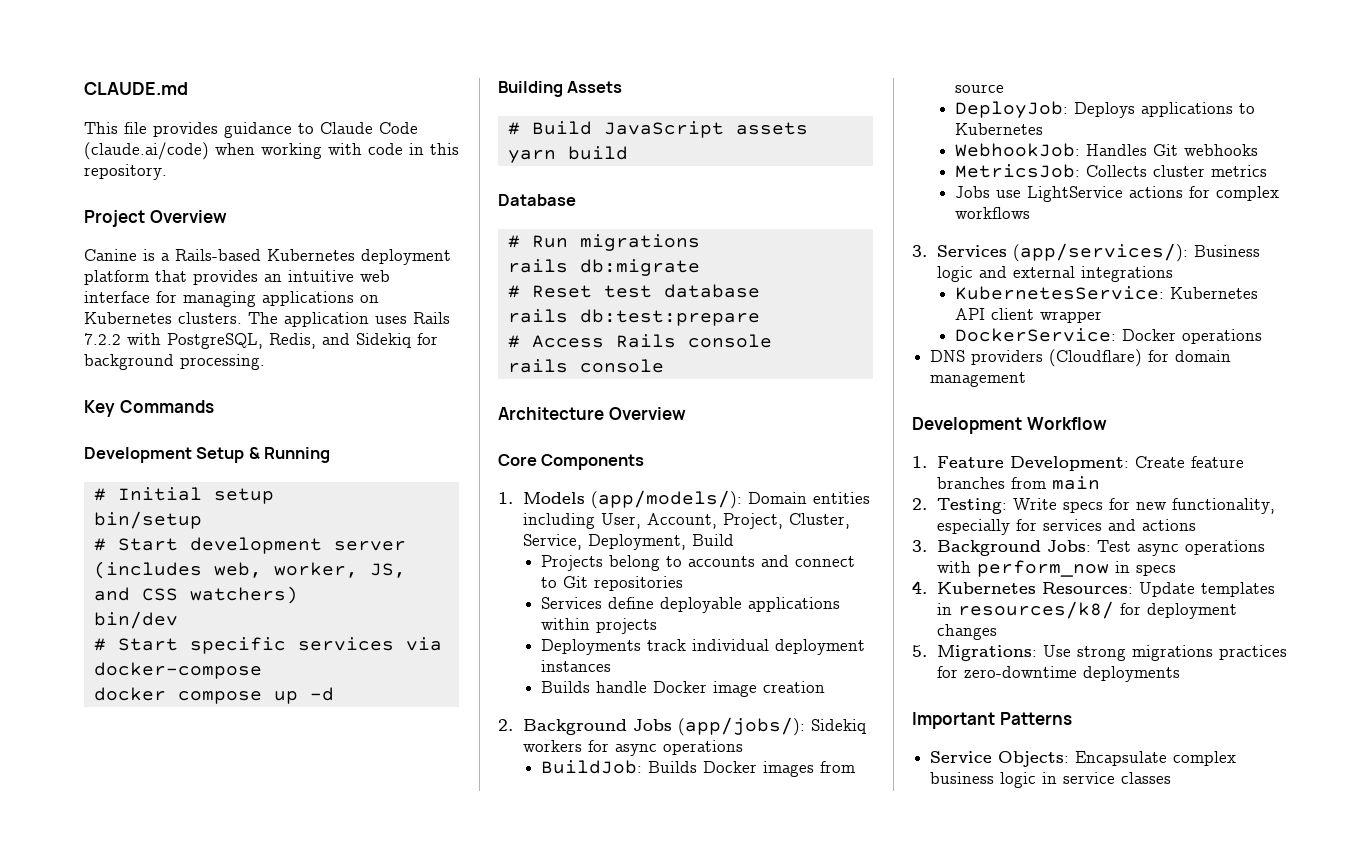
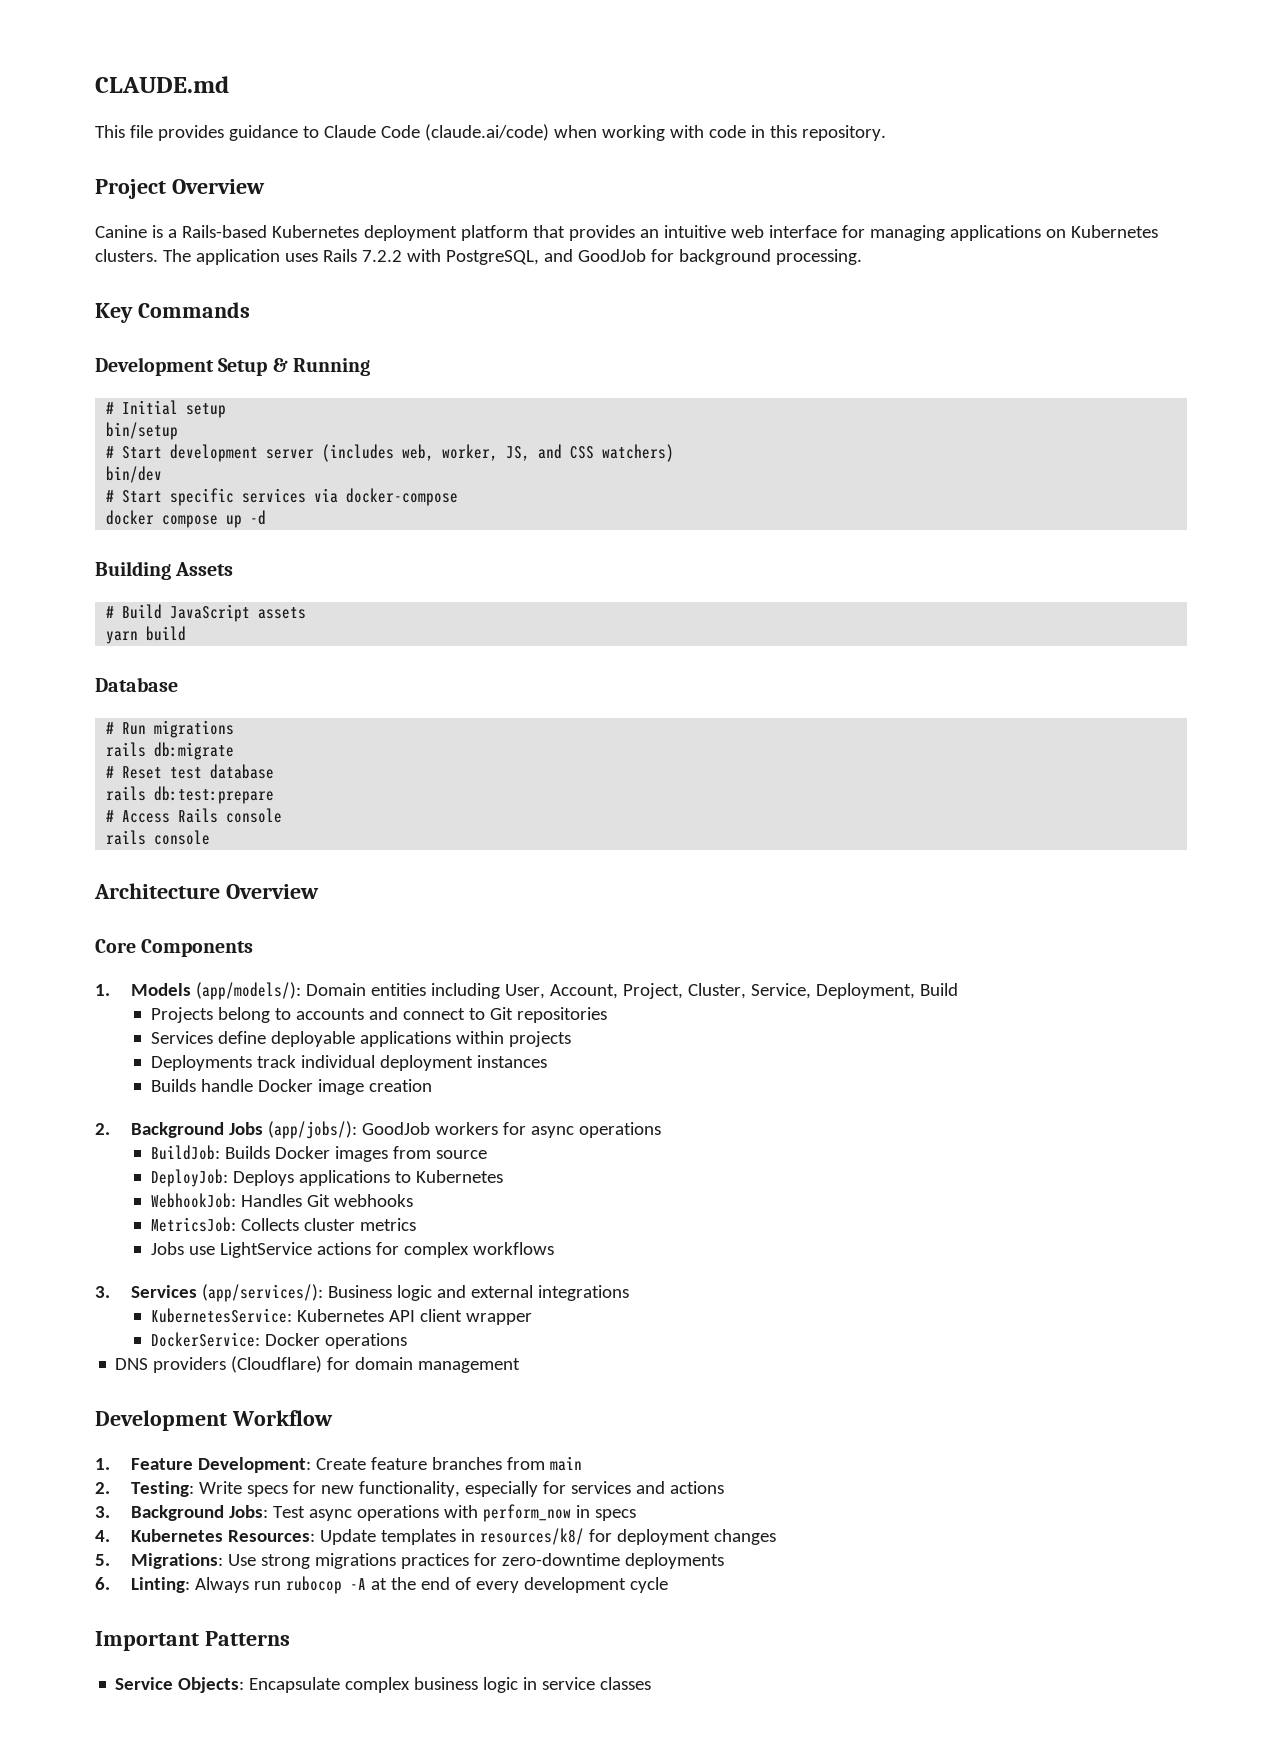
- The application uses Rails 7.2.2 with PostgreSQL, Redis, and Sidekiq for background processing.
+ The application uses Rails 7.2.2 with PostgreSQL, and GoodJob for background processing.
- 2. Background Jobs (app/jobs/): Sidekiq workers for async operations
+ 2. Background Jobs (app/jobs/): GoodJob workers for async operations
+ 6. Linting: Always run rubocop -A at the end of every development cycle

